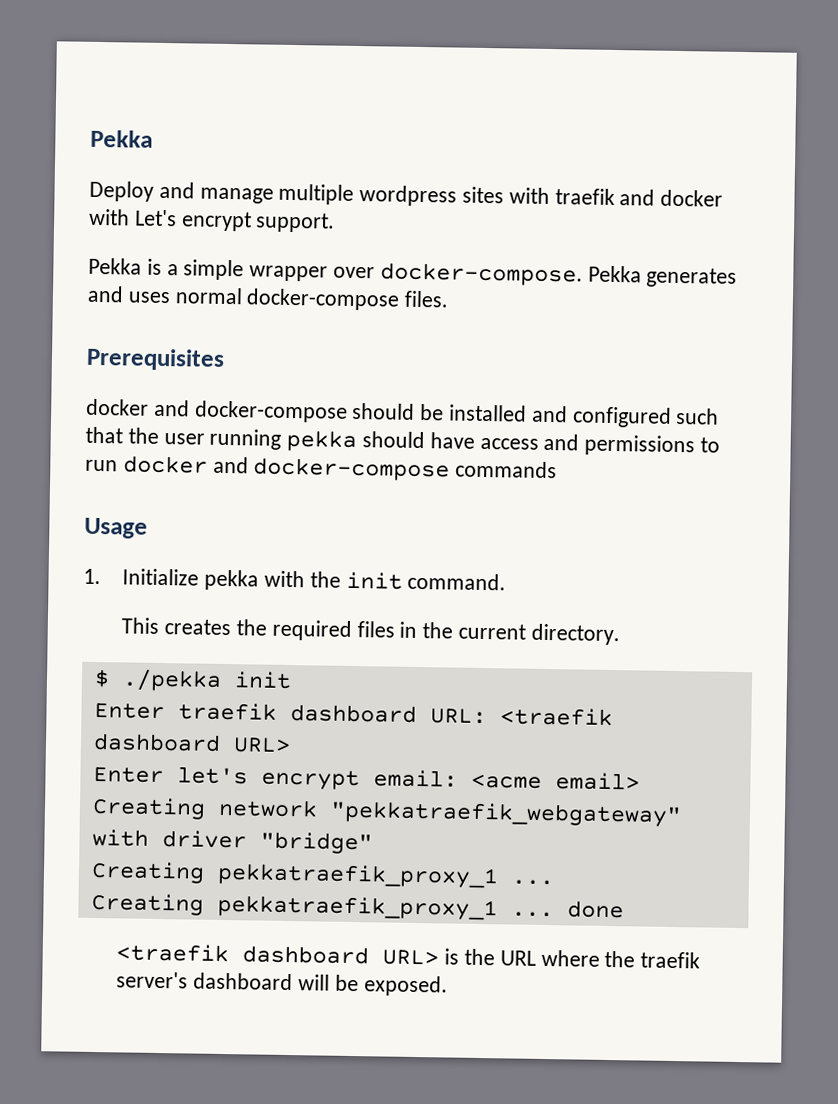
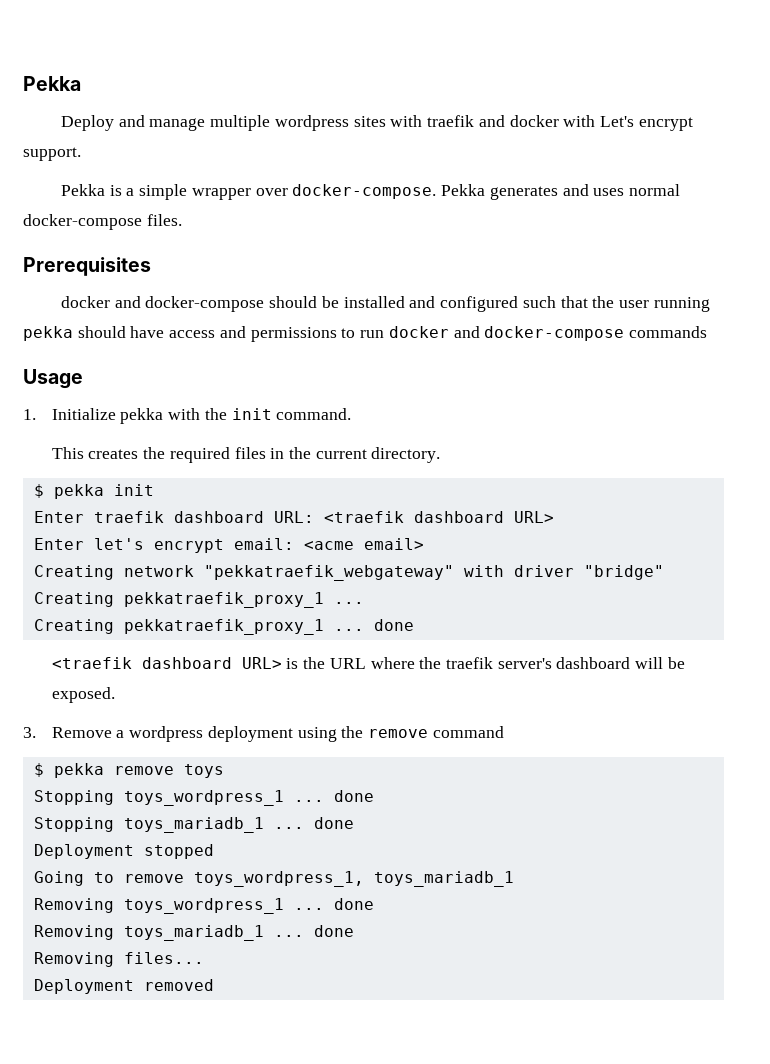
- $ ./pekka init
+ $ pekka init
+ 3. Remove a wordpress deployment using the remove command
+ $ pekka remove toys
+ Stopping toys_wordpress_1 ... done
+ Stopping toys_mariadb_1 ... done
+ Deployment stopped
+ Going to remove toys_wordpress_1, toys_mariadb_1
+ Removing toys_wordpress_1 ... done
+ Removing toys_mariadb_1 ... done
+ Removing files...
+ Deployment removed

